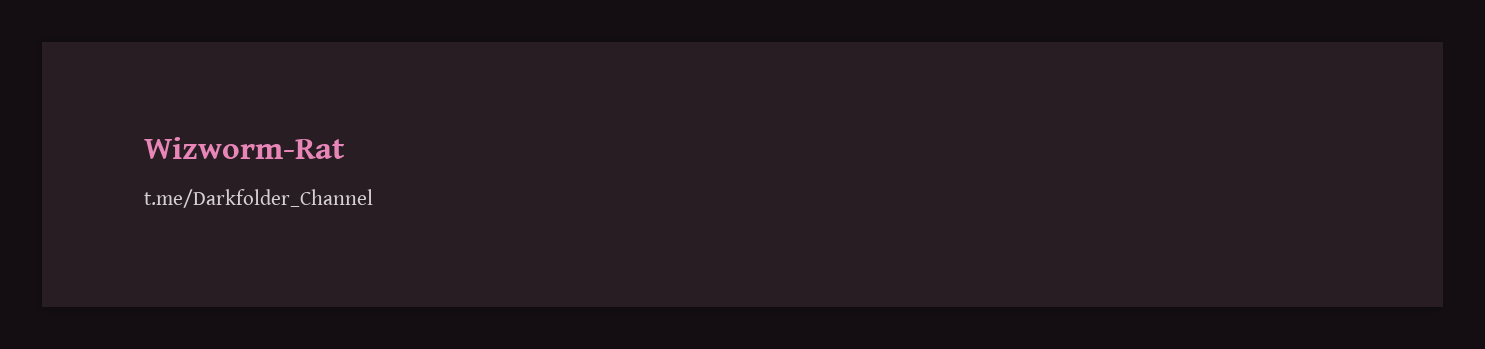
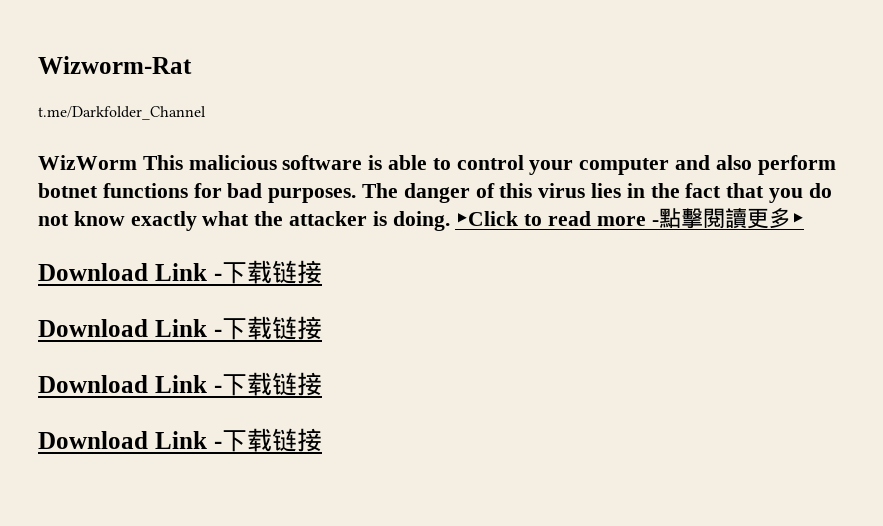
+ WizWorm This malicious software is able to control your computer and also perform botnet functions for bad purposes. The danger of this virus lies in the fact that you do not know exactly what the attacker is doing. ▶Click to read more -點擊閱讀更多▶
+ Download Link -下载链接
+ Download Link -下载链接
+ Download Link -下载链接
+ Download Link -下载链接

